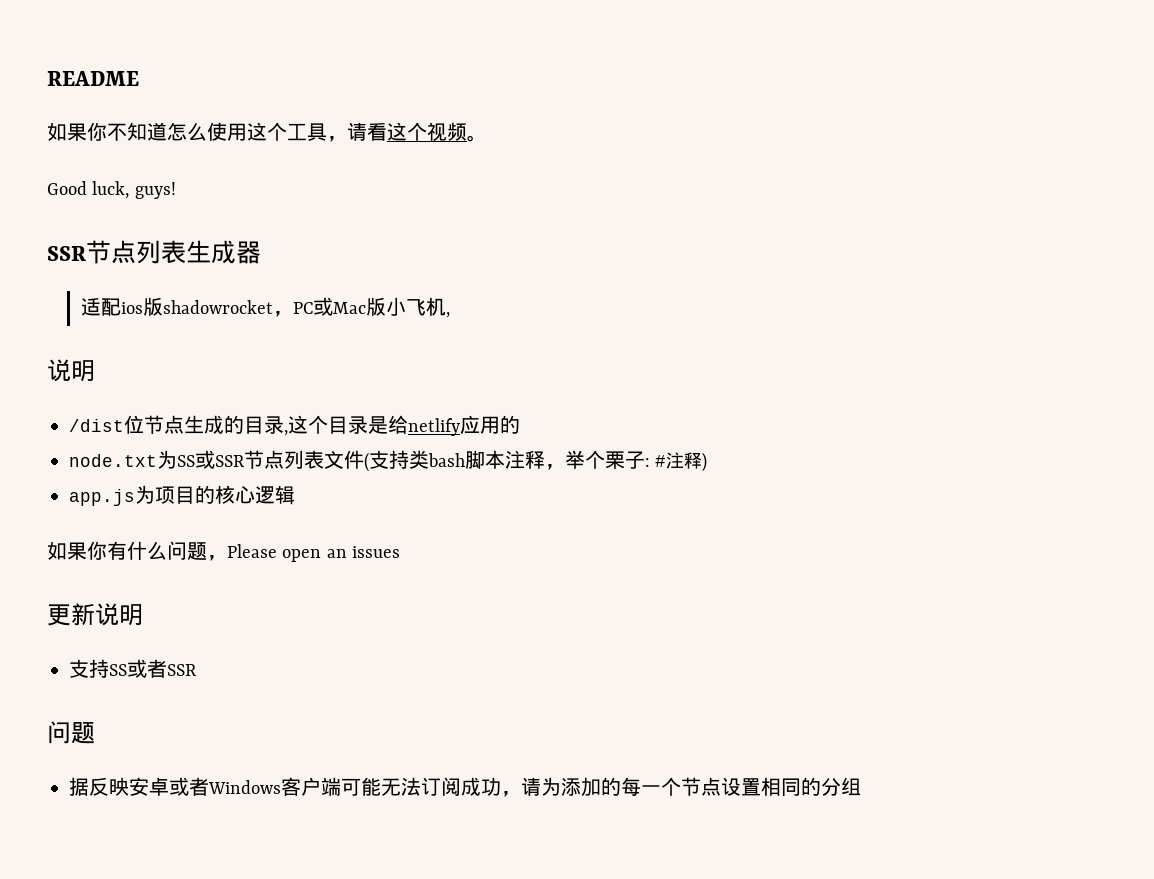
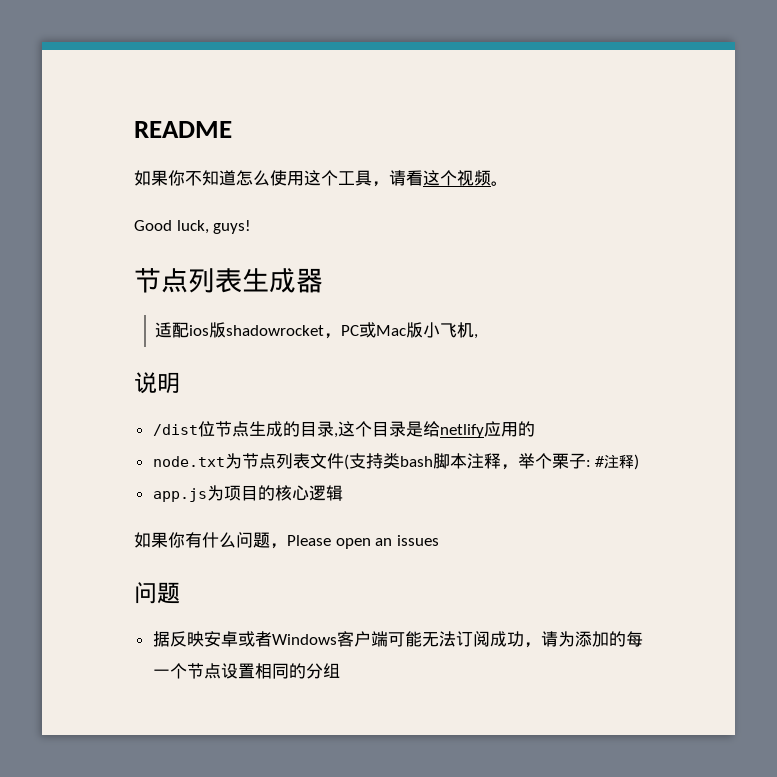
- SSR节点列表生成器
+ 节点列表生成器
- node.txt为SS或SSR节点列表文件(支持类bash脚本注释，举个栗子: #注释)
+ node.txt为节点列表文件(支持类bash脚本注释，举个栗子: #注释)
- 更新说明
- 支持SS或者SSR

